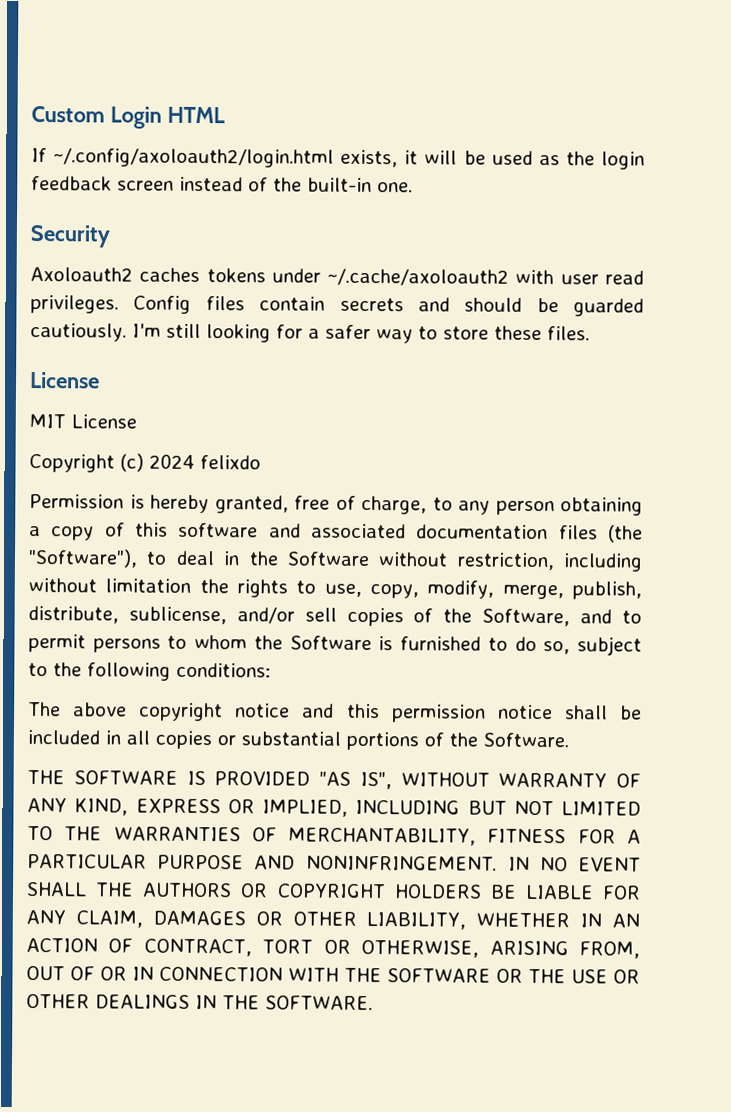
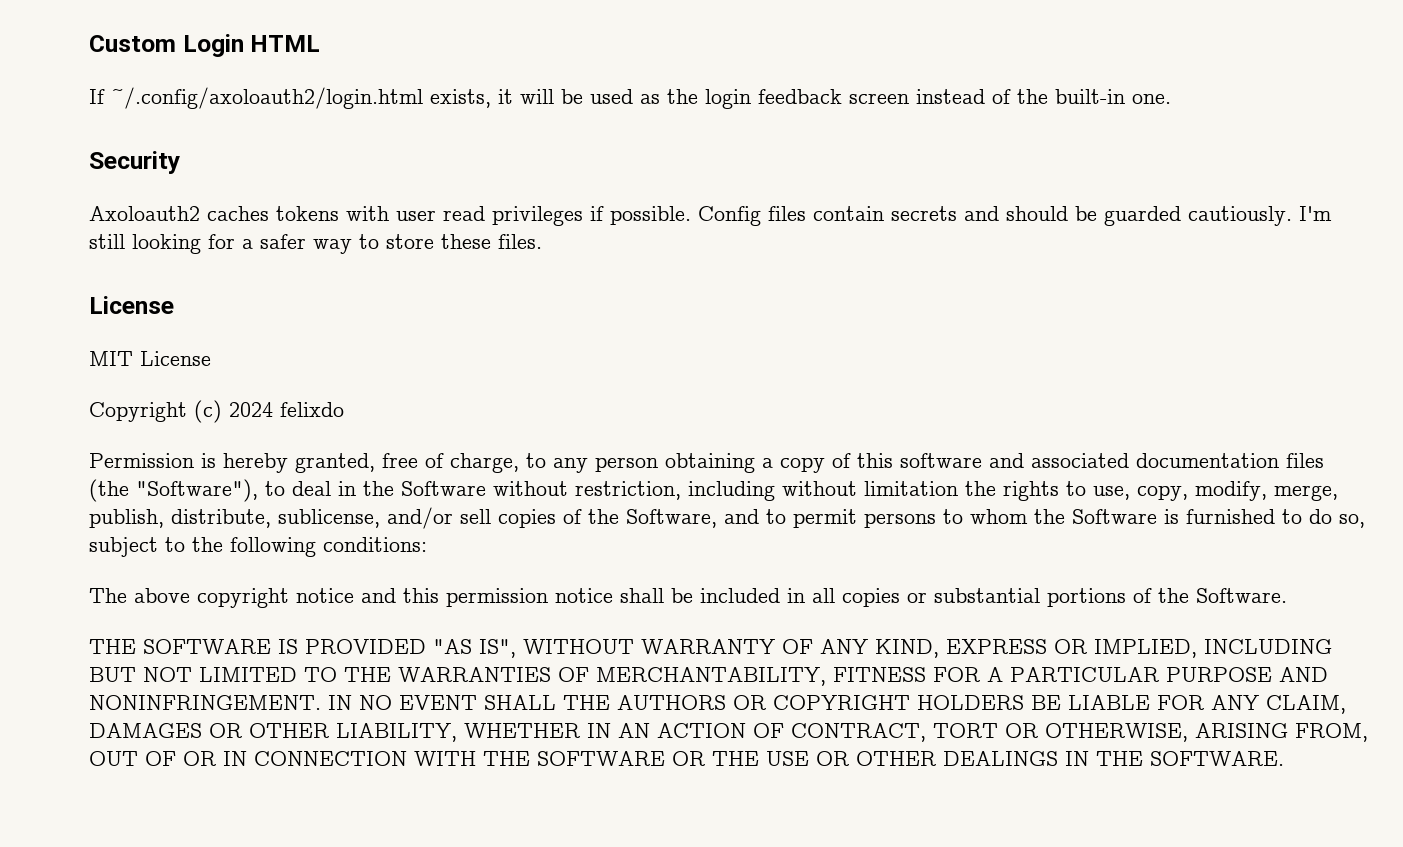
- Axoloauth2 caches tokens under ~/.cache/axoloauth2 with user read privileges.
+ Axoloauth2 caches tokens with user read privileges if possible.

